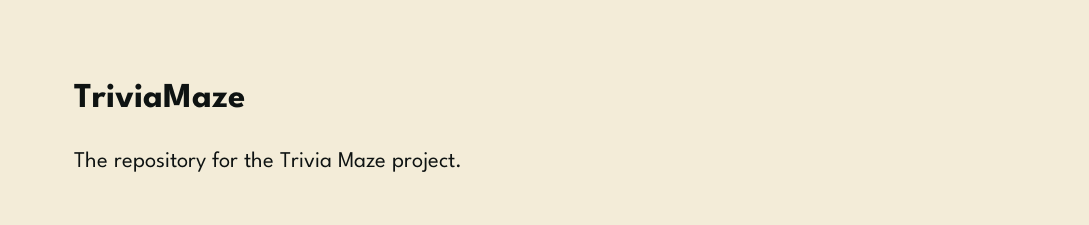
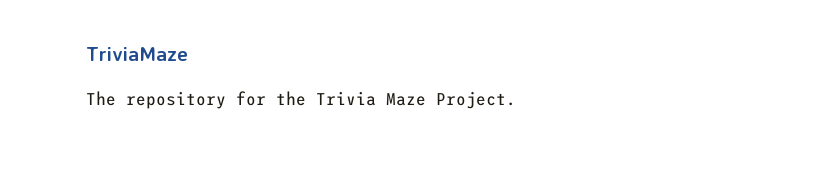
- The repository for the Trivia Maze project.
+ The repository for the Trivia Maze Project.

